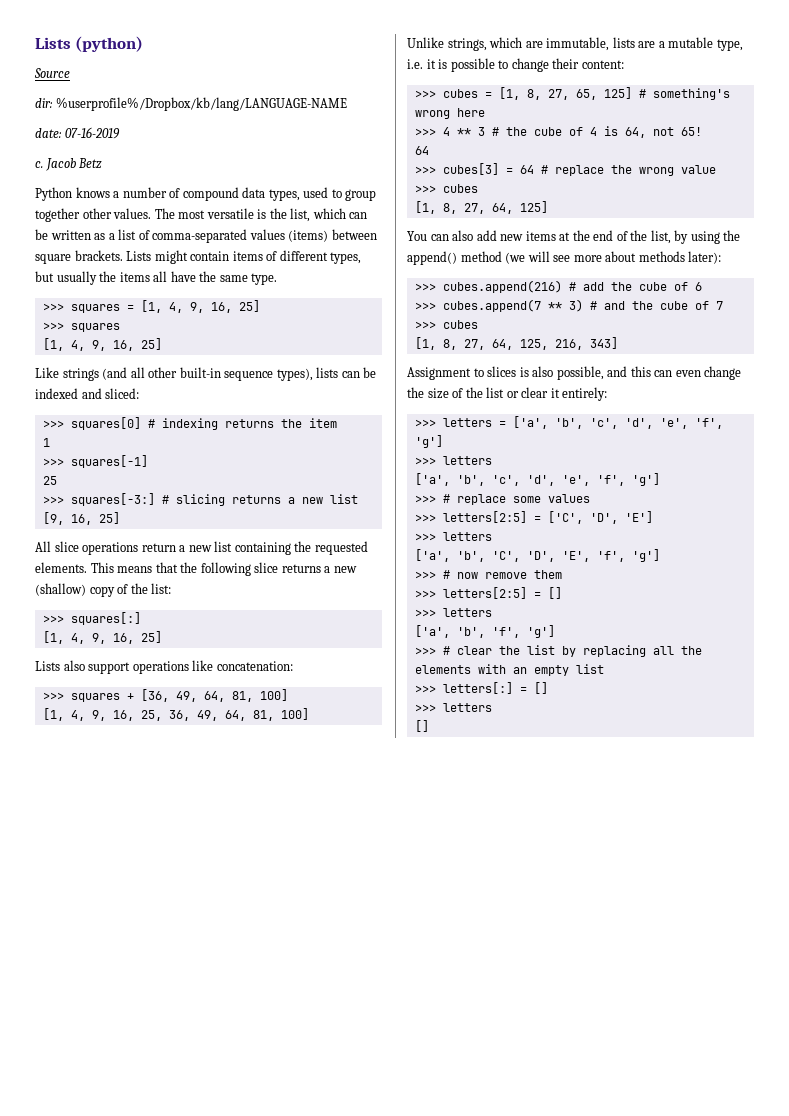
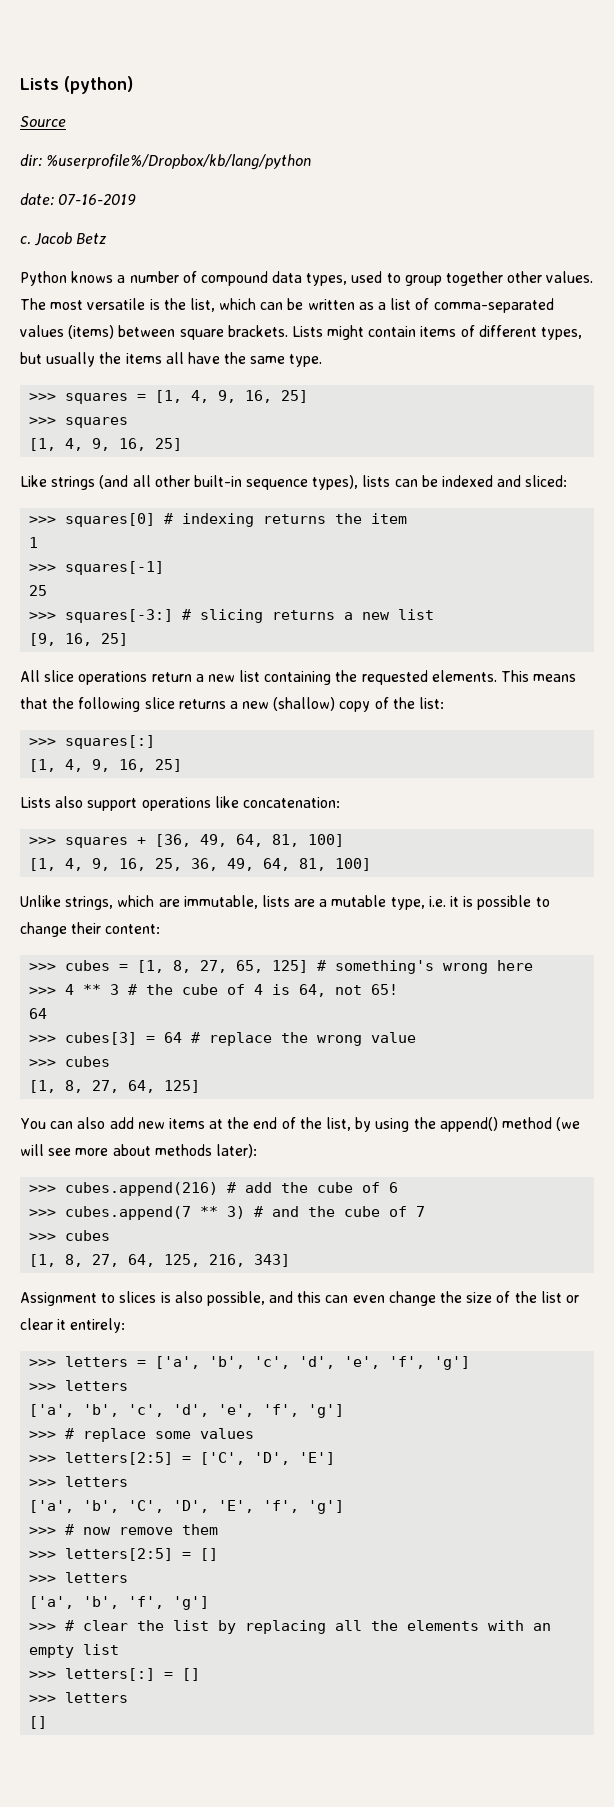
- dir: %userprofile%/Dropbox/kb/lang/LANGUAGE-NAME
+ dir: %userprofile%/Dropbox/kb/lang/python

